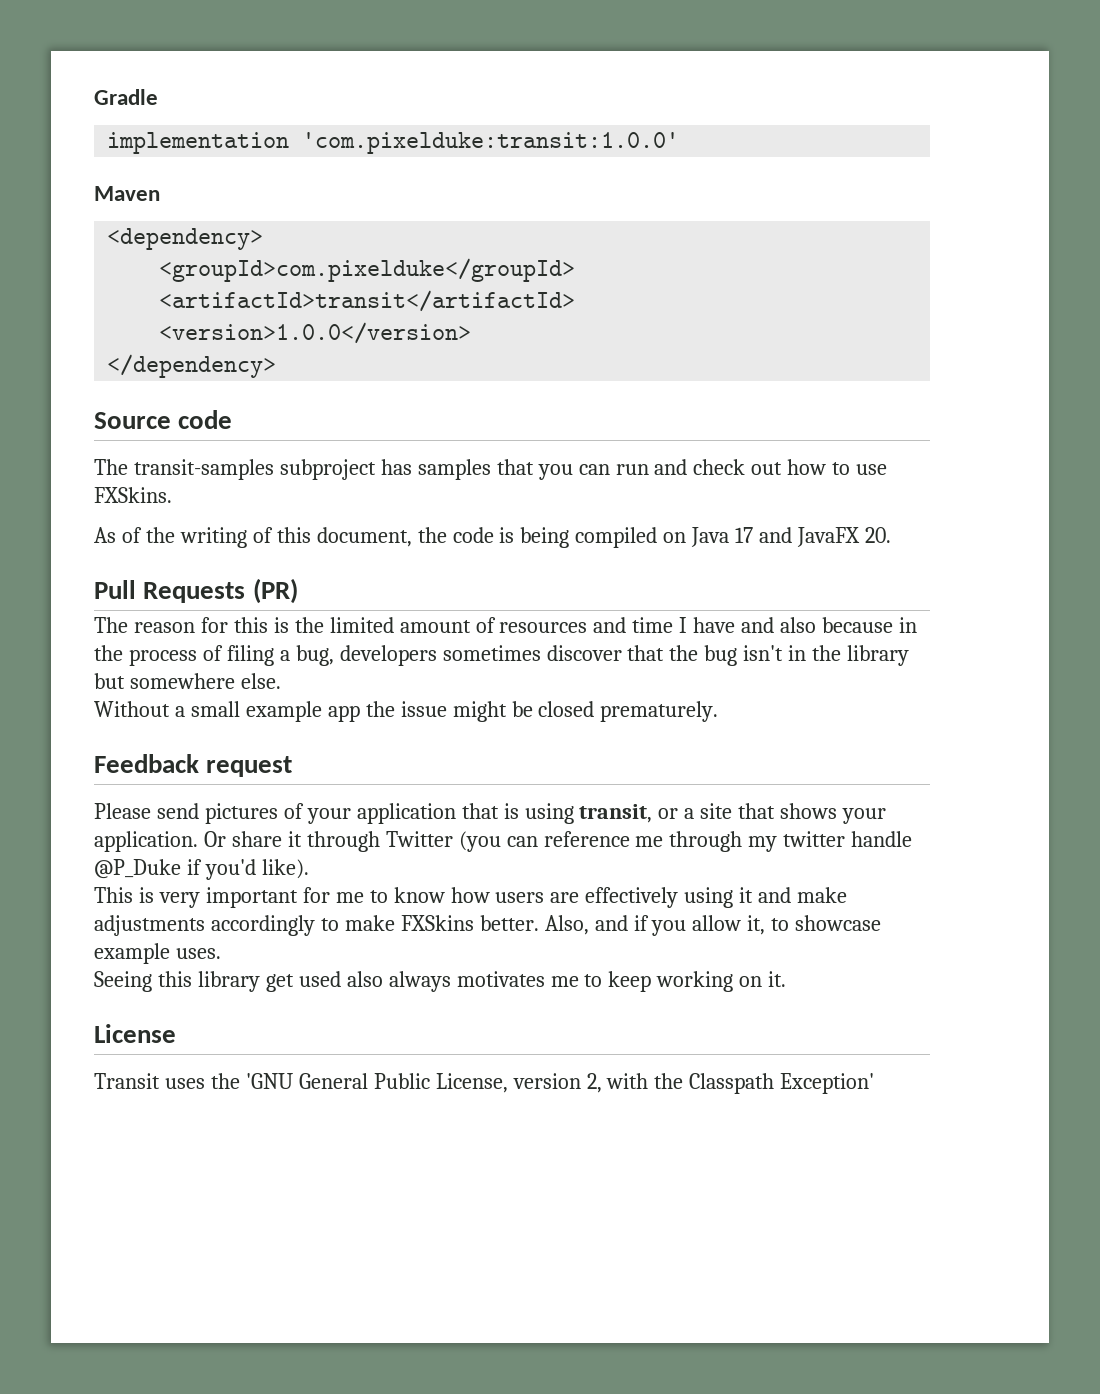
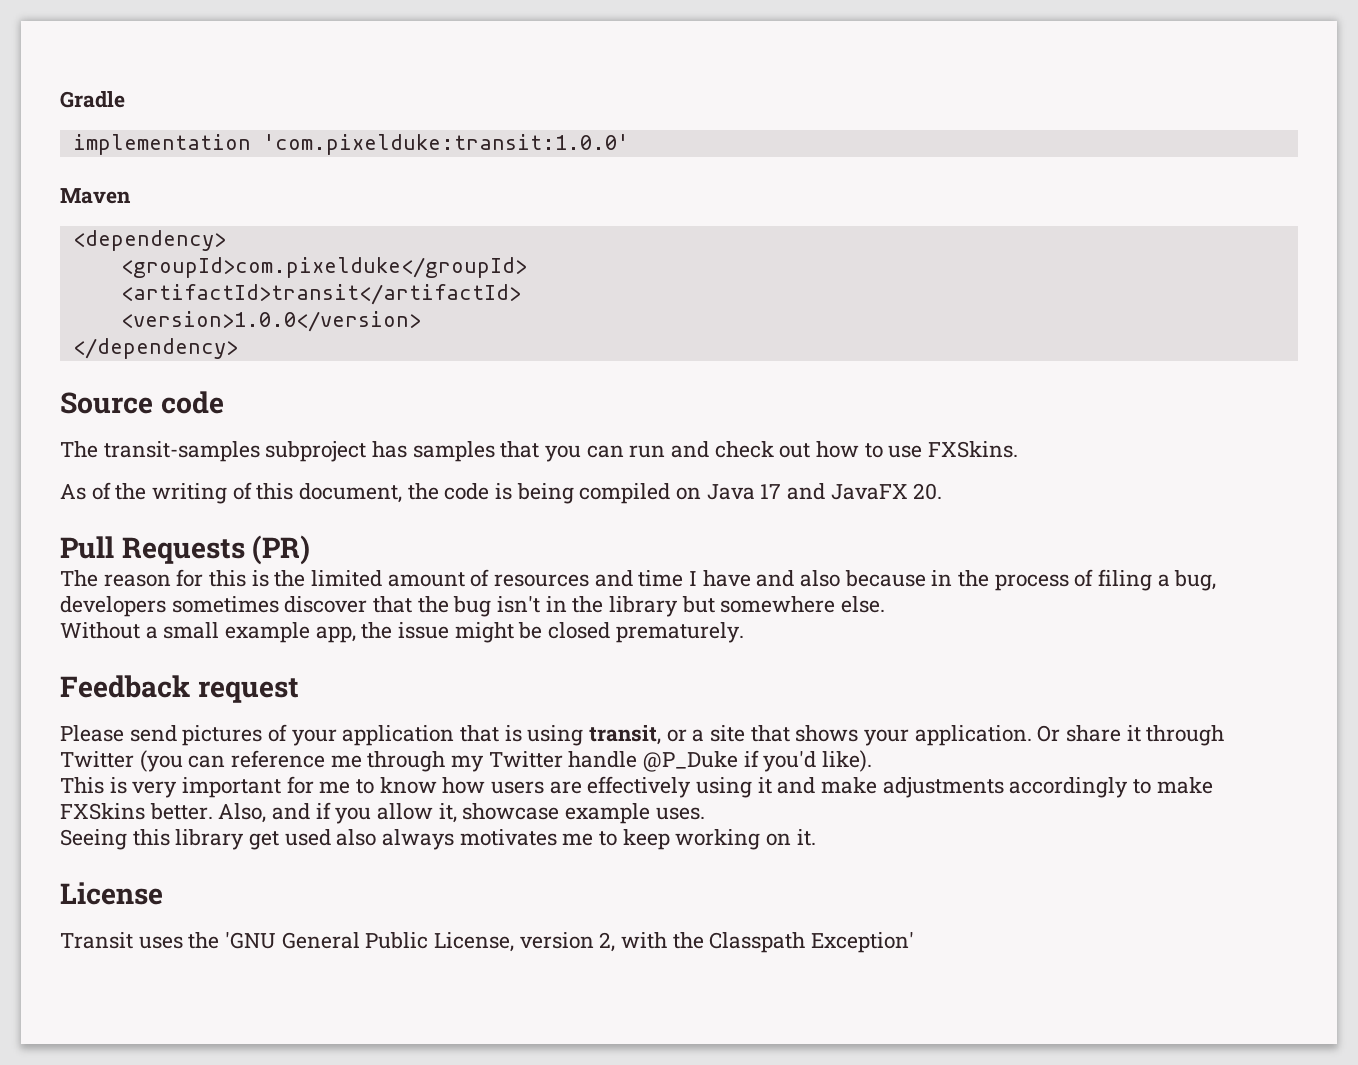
- Without a small example app the issue might be closed prematurely.
+ Without a small example app, the issue might be closed prematurely.
- Or share it through Twitter (you can reference me through my twitter handle @P_Duke if you'd like).
+ Or share it through Twitter (you can reference me through my Twitter handle @P_Duke if you'd like).
- Also, and if you allow it, to showcase example uses.
+ Also, and if you allow it, showcase example uses.

